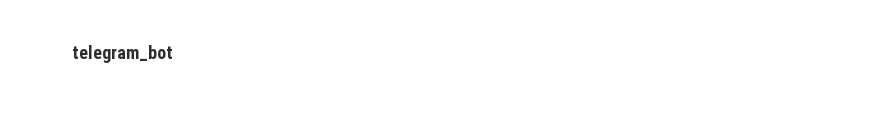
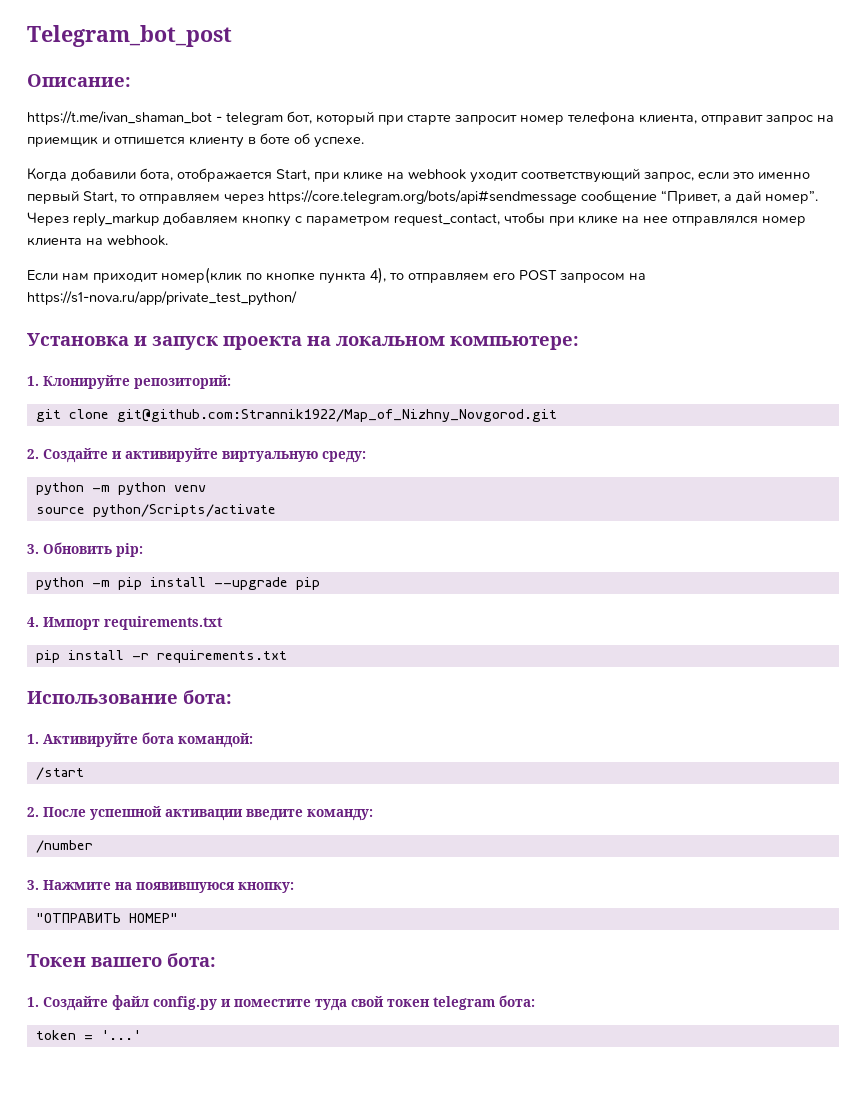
- telegram_bot
+ Telegram_bot_post
+ Описание:
+ https://t.me/ivan_shaman_bot - telegram бот, который при старте запросит номер телефона клиента, отправит запрос на приемщик и отпишется клиенту в боте об успехе.
+ Когда добавили бота, отображается Start, при клике на webhook уходит соответствующий запрос, если это именно первый Start, то отправляем через https://core.telegram.org/bots/api#sendmessage сообщение “Привет, а дай номер”. Через reply_markup добавляем кнопку с параметром request_contact, чтобы при клике на нее отправлялся номер клиента на webhook.
+ Если нам приходит номер(клик по кнопке пункта 4), то отправляем его POST запросом на https://s1-nova.ru/app/private_test_python/
+ Установка и запуск проекта на локальном компьютере:
+ 1. Клонируйте репозиторий:
+ git clone git@github.com:Strannik1922/Map_of_Nizhny_Novgorod.git
+ 2. Создайте и активируйте виртуальную среду:
+ python -m python venv
+ source python/Scripts/activate
+ 3. Обновить pip:
+ python -m pip install --upgrade pip
+ 4. Импорт requirements.txt
+ pip install -r requirements.txt
+ Использование бота:
+ 1. Активируйте бота командой:
+ /start
+ 2. После успешной активации введите команду:
+ /number
+ 3. Нажмите на появившуюся кнопку:
+ "ОТПРАВИТЬ НОМЕР"
+ Токен вашего бота:
+ 1. Создайте файл config.py и поместите туда свой токен telegram бота:
+ token = '...'

